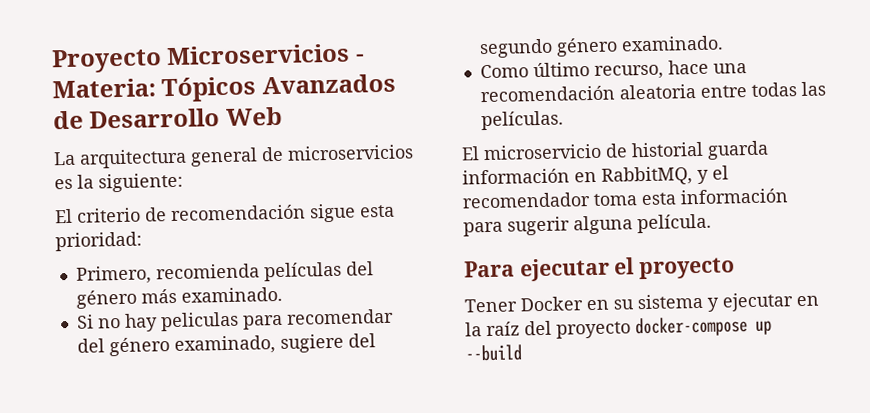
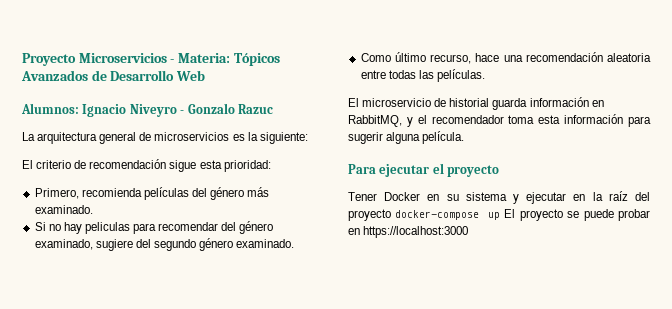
+ Alumnos: Ignacio Niveyro - Gonzalo Razuc
- Tener Docker en su sistema y ejecutar en la raíz del proyecto docker-compose up --build
+ Tener Docker en su sistema y ejecutar en la raíz del proyecto docker-compose up El proyecto se puede probar en https://localhost:3000

